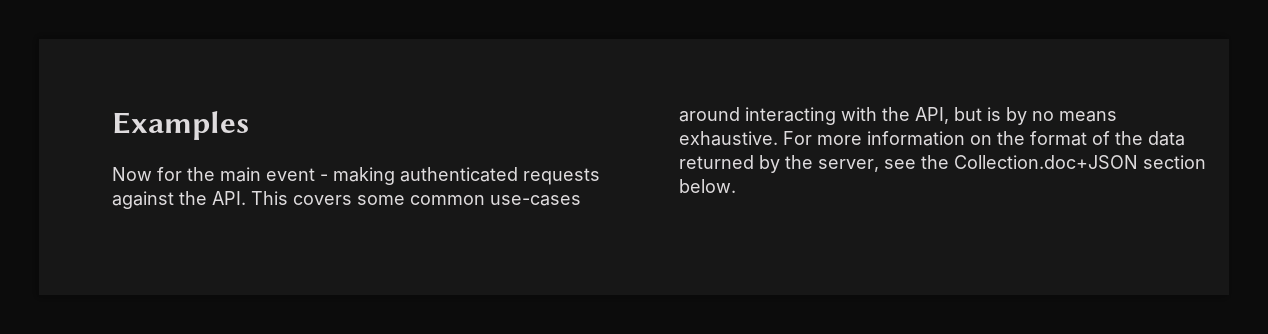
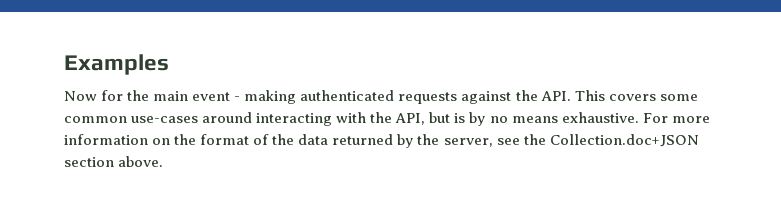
- For more information on the format of the data returned by the server, see the Collection.doc+JSON section below.
+ For more information on the format of the data returned by the server, see the Collection.doc+JSON section above.

